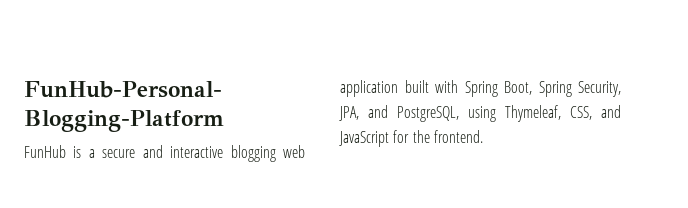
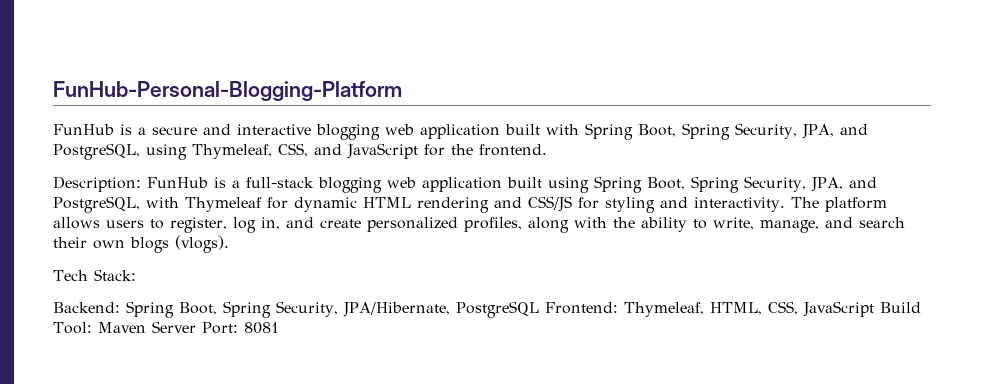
+ Description: FunHub is a full-stack blogging web application built using Spring Boot, Spring Security, JPA, and PostgreSQL, with Thymeleaf for dynamic HTML rendering and CSS/JS for styling and interactivity. The platform allows users to register, log in, and create personalized profiles, along with the ability to write, manage, and search their own blogs (vlogs).
+ Tech Stack:
+ Backend: Spring Boot, Spring Security, JPA/Hibernate, PostgreSQL Frontend: Thymeleaf, HTML, CSS, JavaScript Build Tool: Maven Server Port: 8081

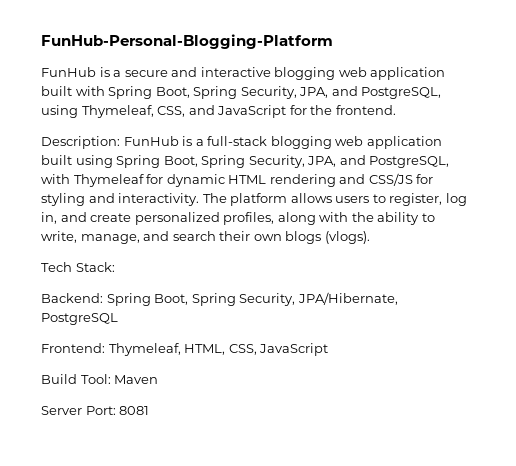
- Backend: Spring Boot, Spring Security, JPA/Hibernate, PostgreSQL Frontend: Thymeleaf, HTML, CSS, JavaScript Build Tool: Maven Server Port: 8081
+ Backend: Spring Boot, Spring Security, JPA/Hibernate, PostgreSQL
+ Frontend: Thymeleaf, HTML, CSS, JavaScript
+ Build Tool: Maven
+ Server Port: 8081

